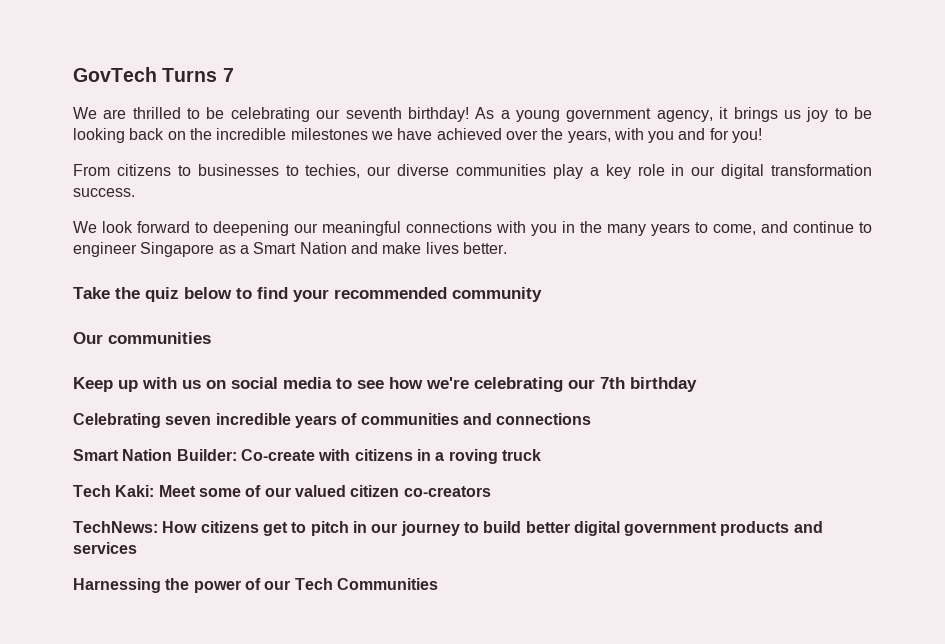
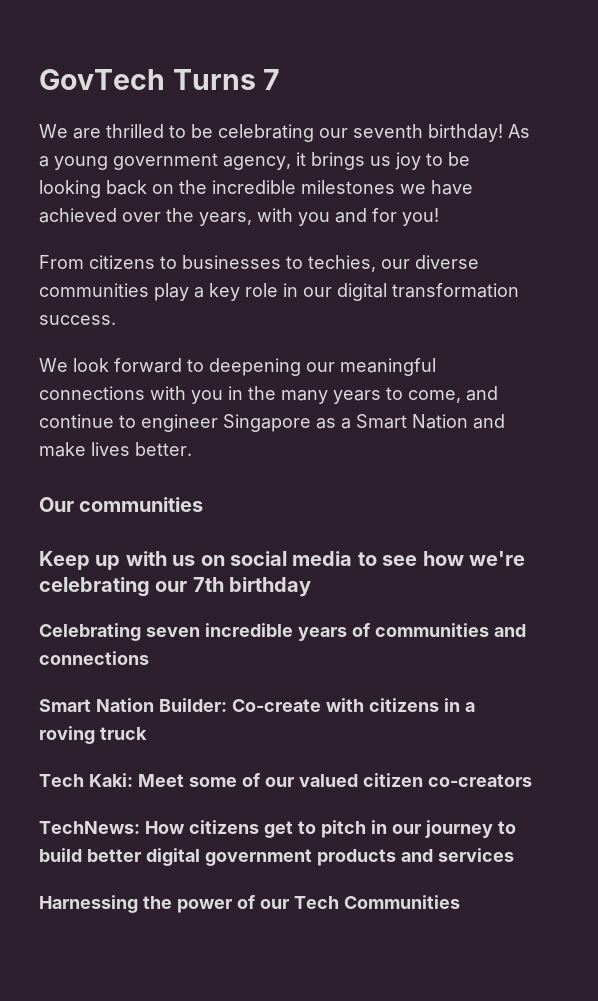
- Take the quiz below to find your recommended community

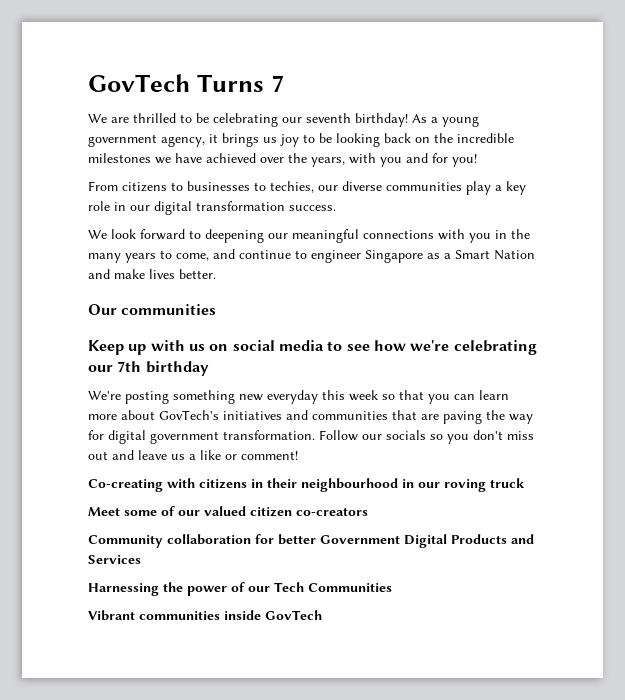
- Celebrating seven incredible years of communities and connections
- Smart Nation Builder: Co-create with citizens in a roving truck
+ We're posting something new everyday this week so that you can learn more about GovTech's initiatives and communities that are paving the way for digital government transformation. Follow our socials so you don't miss out and leave us a like or comment!
+ Co-creating with citizens in their neighbourhood in our roving truck
- Tech Kaki: Meet some of our valued citizen co-creators
+ Meet some of our valued citizen co-creators
- TechNews: How citizens get to pitch in our journey to build better digital government products and services
+ Community collaboration for better Government Digital Products and Services
+ Vibrant communities inside GovTech

